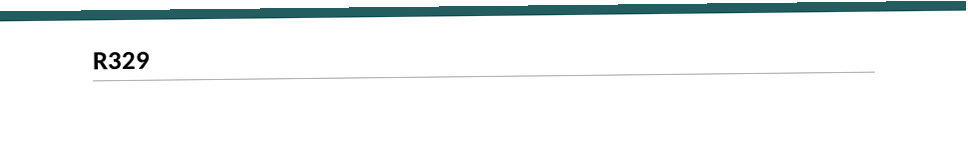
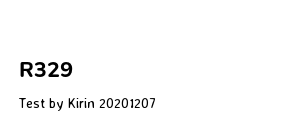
+ Test by Kirin 20201207

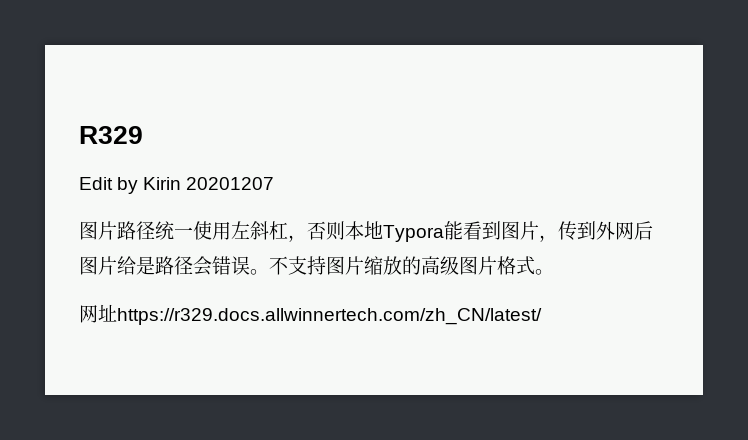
- Test by Kirin 20201207
+ Edit by Kirin 20201207
+ 图片路径统一使用左斜杠，否则本地Typora能看到图片，传到外网后图片给是路径会错误。不支持图片缩放的高级图片格式。
+ 网址https://r329.docs.allwinnertech.com/zh_CN/latest/

